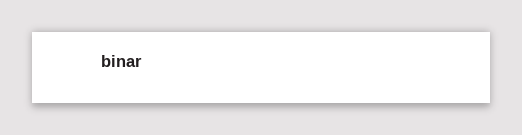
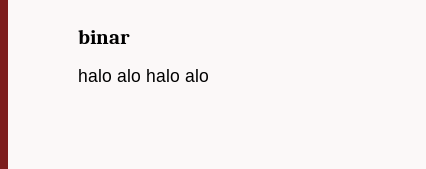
+ halo alo halo alo

